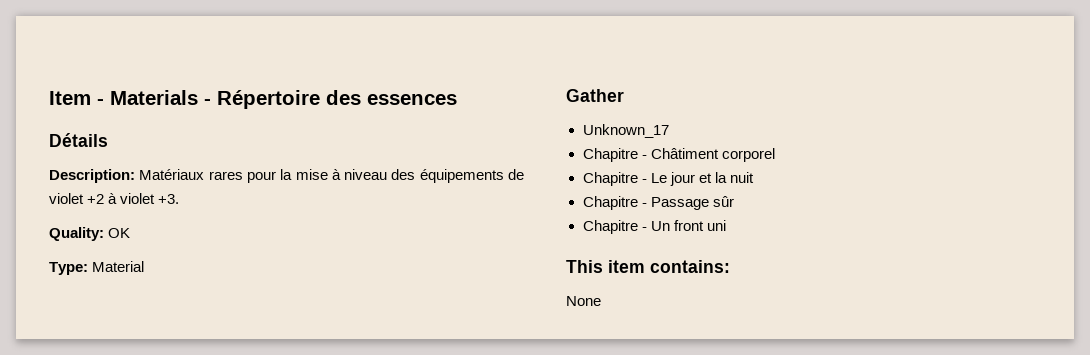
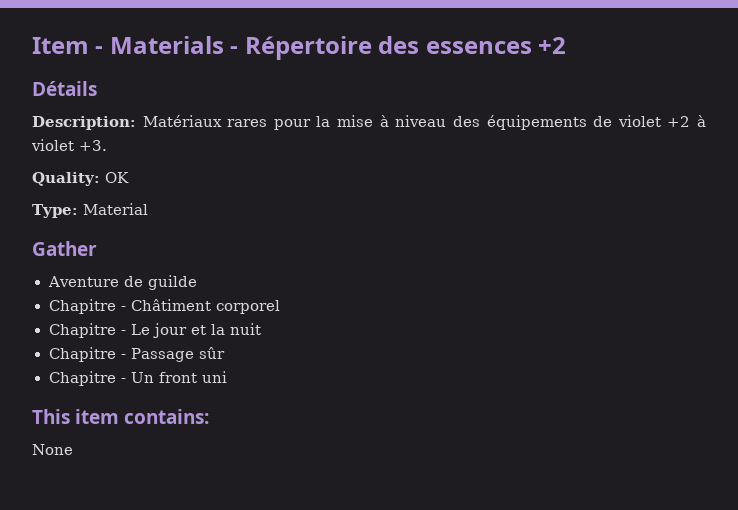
- Item - Materials - Répertoire des essences
+ Item - Materials - Répertoire des essences +2
- Unknown_17
+ Aventure de guilde

